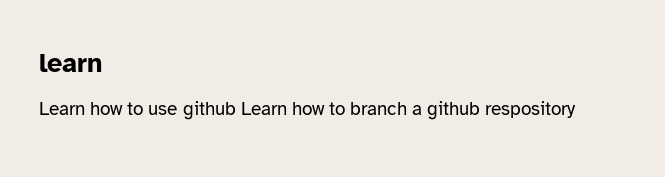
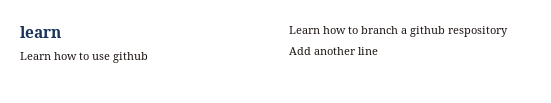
- Learn how to use github Learn how to branch a github respository
+ Learn how to use github
+ Learn how to branch a github respository
+ Add another line

